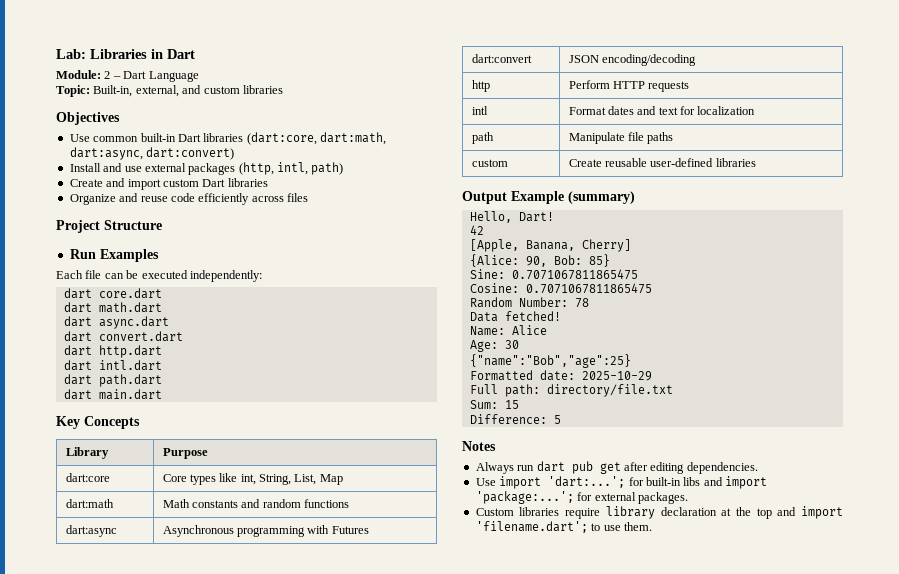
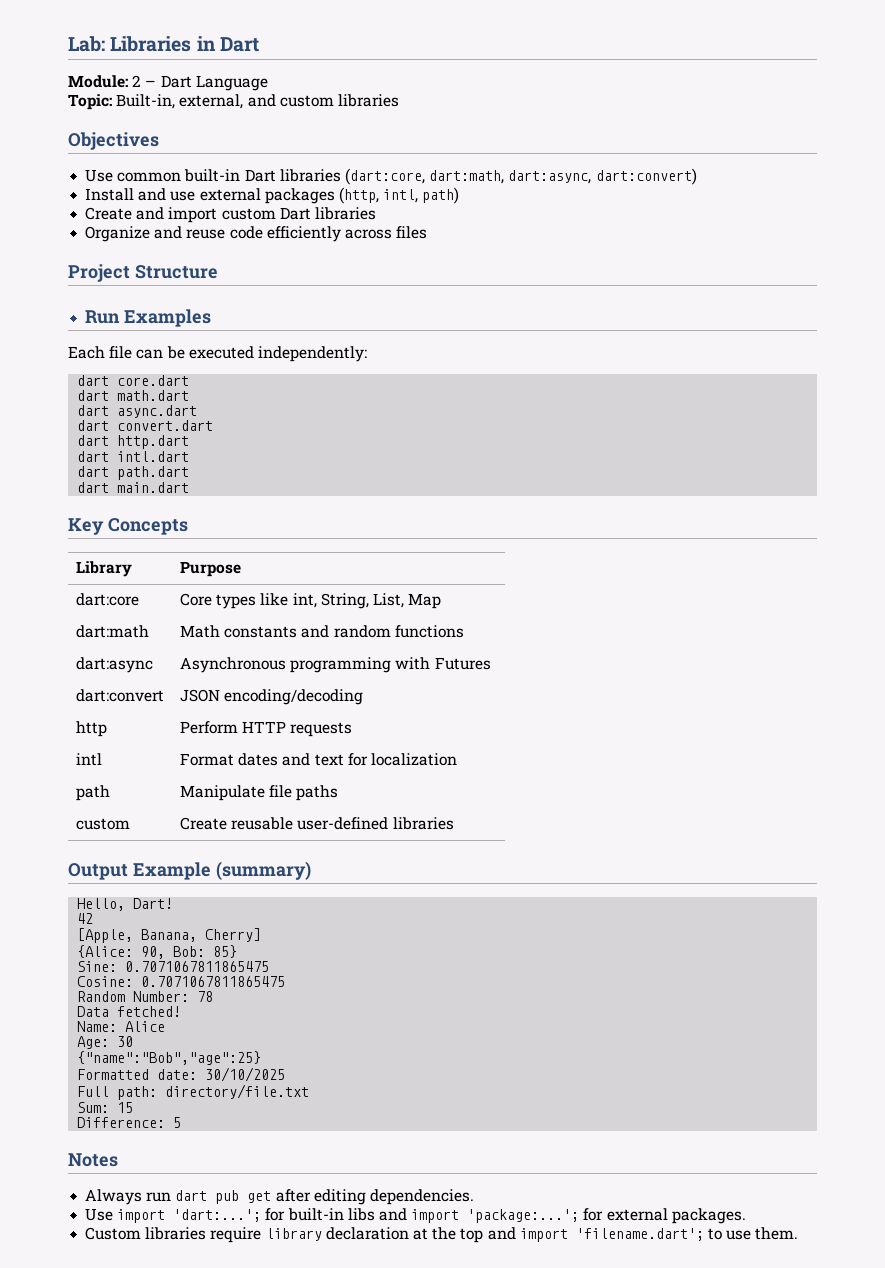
- Formatted date: 2025-10-29
+ Formatted date: 30/10/2025

